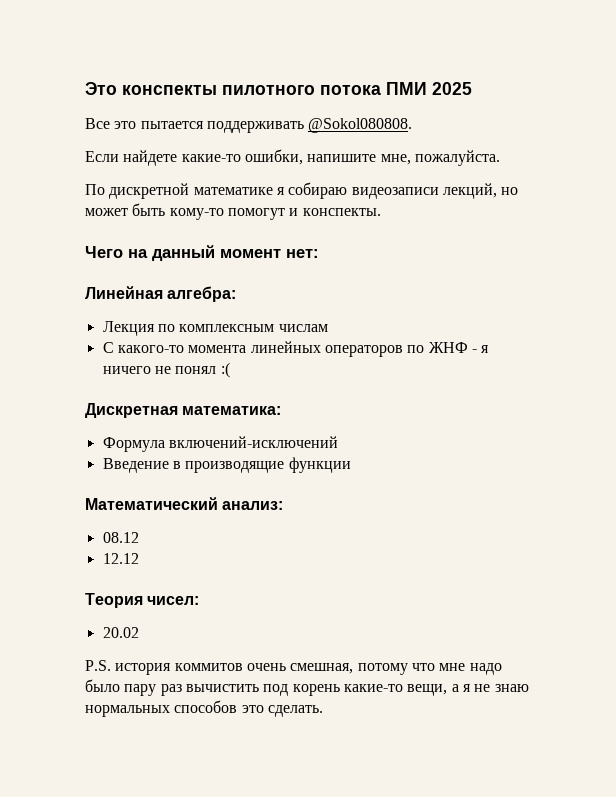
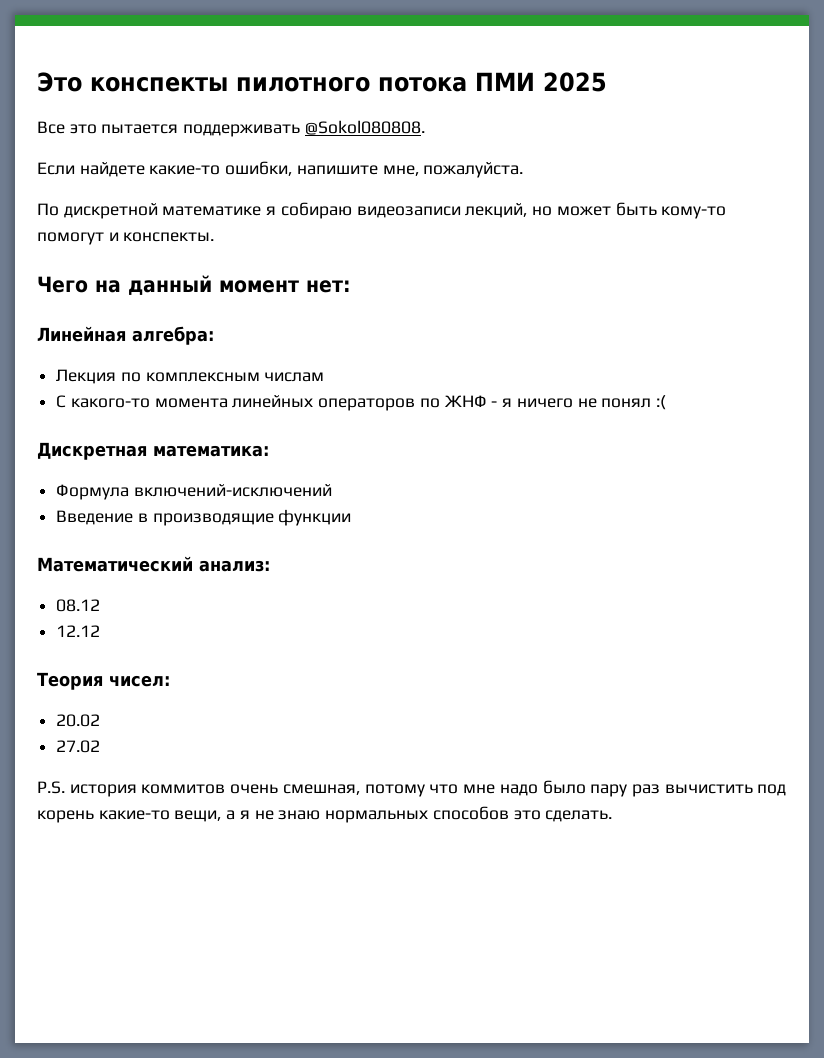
+ 27.02

